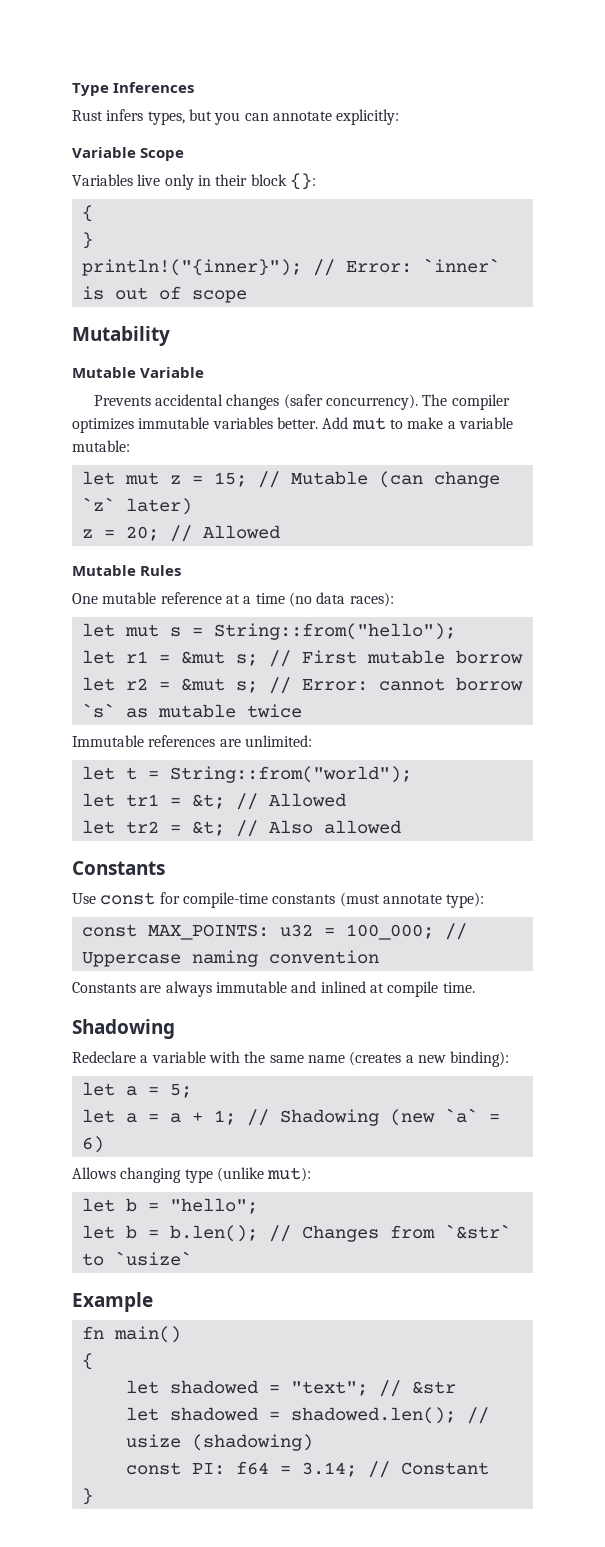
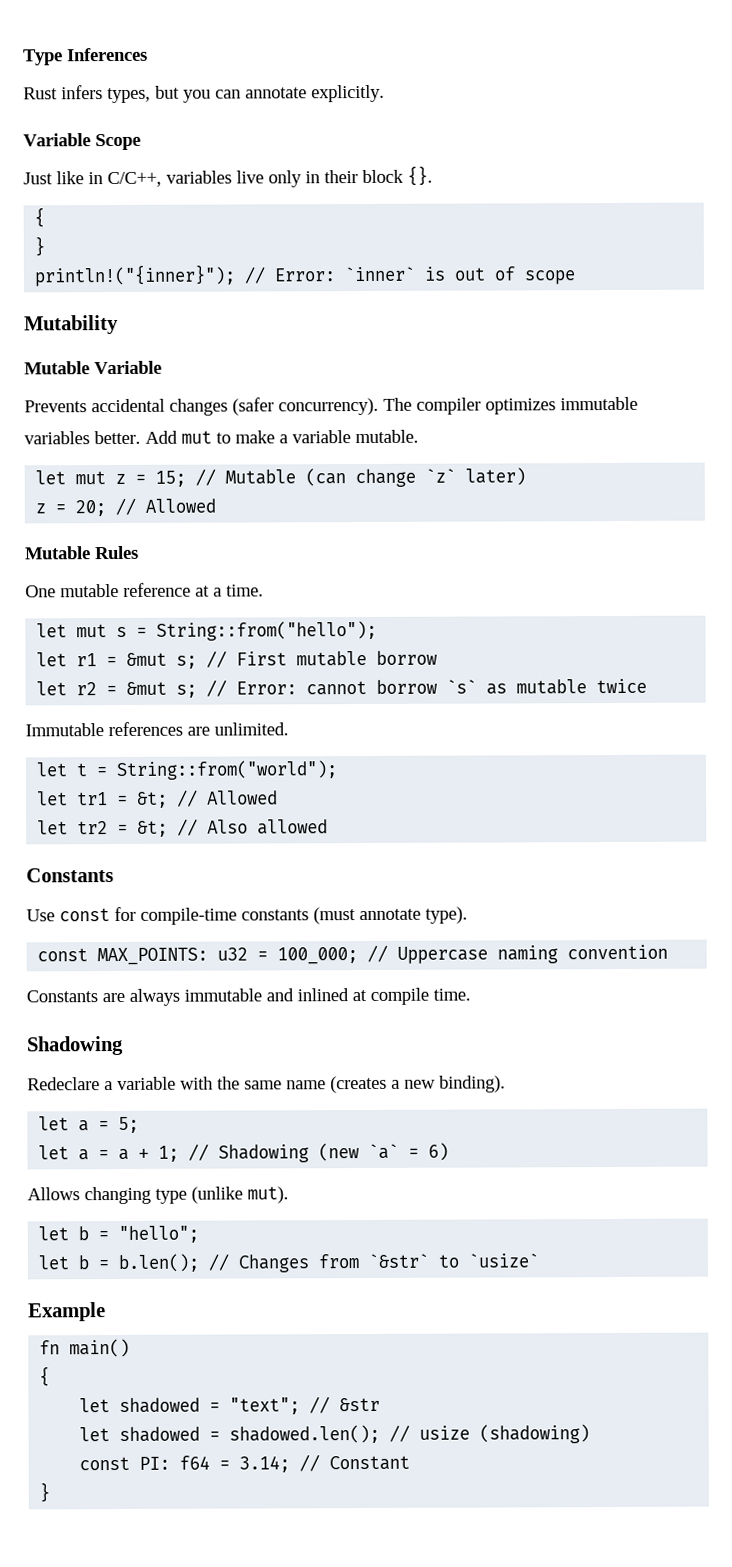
- Rust infers types, but you can annotate explicitly:
+ Rust infers types, but you can annotate explicitly.
- Variables live only in their block {}:
+ Just like in C/C++, variables live only in their block {}.
- Add mut to make a variable mutable:
+ Add mut to make a variable mutable.
- One mutable reference at a time (no data races):
+ One mutable reference at a time.
- Immutable references are unlimited:
+ Immutable references are unlimited.
- Use const for compile-time constants (must annotate type):
+ Use const for compile-time constants (must annotate type).
- Redeclare a variable with the same name (creates a new binding):
+ Redeclare a variable with the same name (creates a new binding).
- Allows changing type (unlike mut):
+ Allows changing type (unlike mut).

